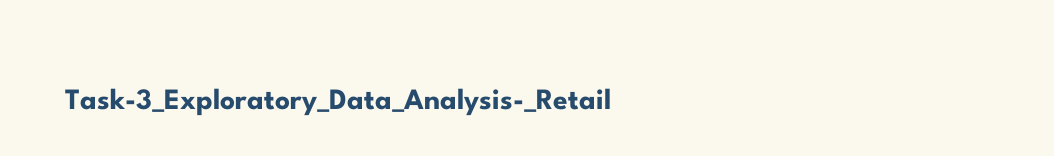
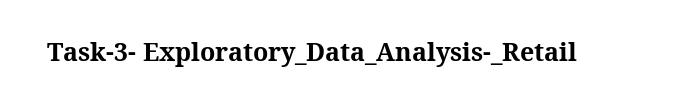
- Task-3_Exploratory_Data_Analysis-_Retail
+ Task-3- Exploratory_Data_Analysis-_Retail

